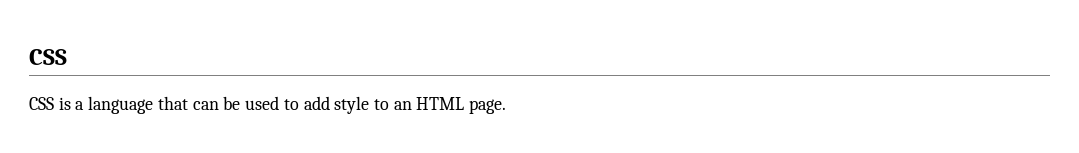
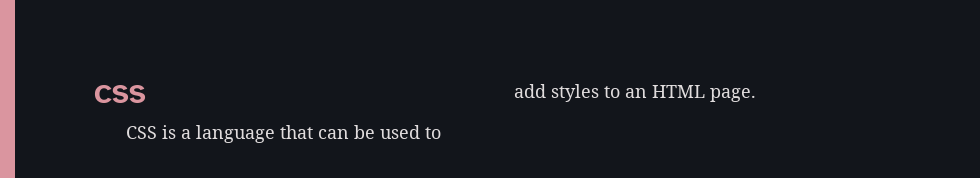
- CSS is a language that can be used to add style to an HTML page.
+ CSS is a language that can be used to add styles to an HTML page.

